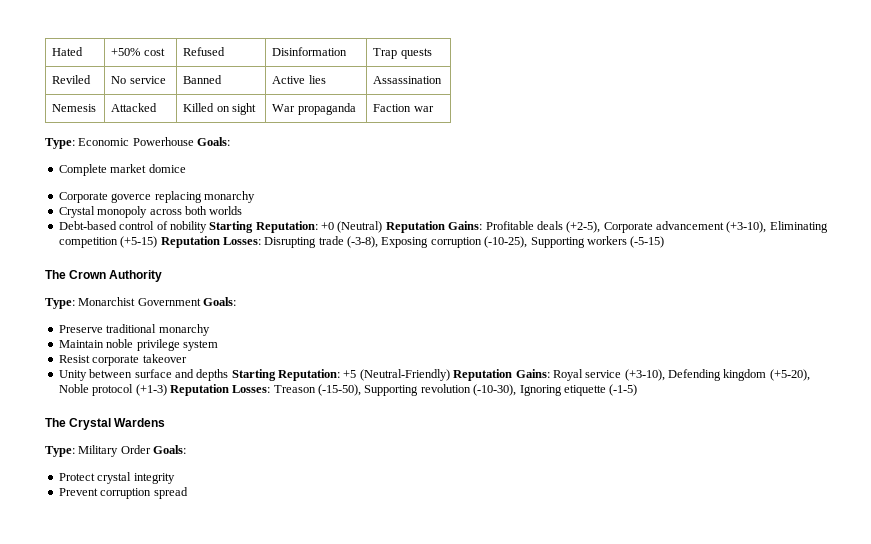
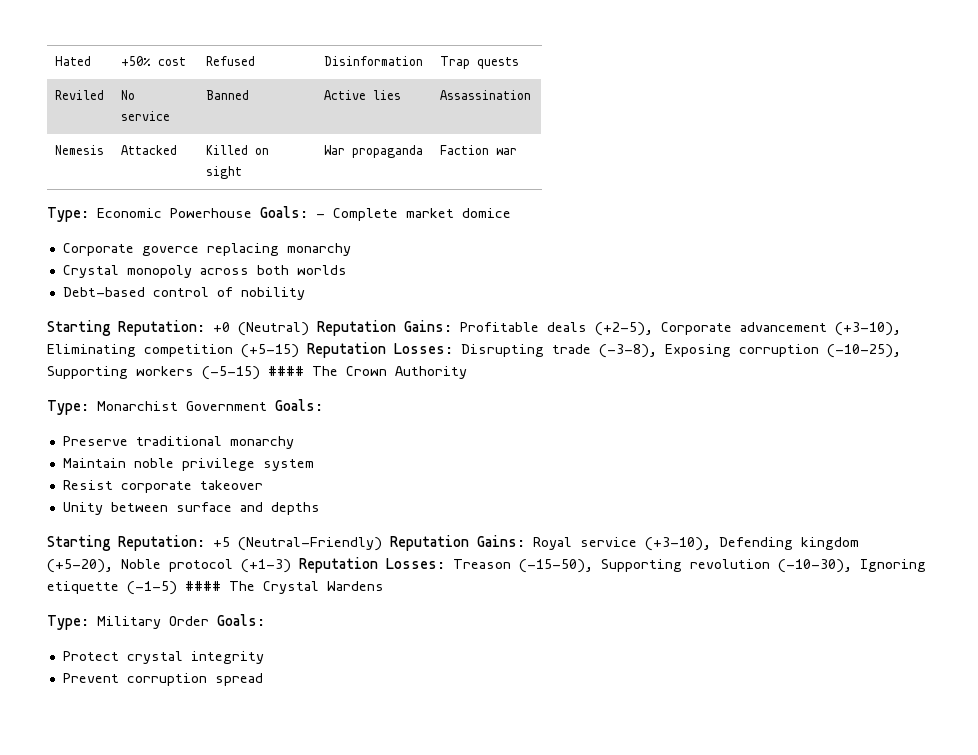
- Type: Economic Powerhouse Goals:
- Complete market domice
+ Type: Economic Powerhouse Goals: - Complete market domice
- Debt-based control of nobility Starting Reputation: +0 (Neutral) Reputation Gains: Profitable deals (+2-5), Corporate advancement (+3-10), Eliminating competition (+5-15) Reputation Losses: Disrupting trade (-3-8), Exposing corruption (-10-25), Supporting workers (-5-15)
- The Crown Authority
+ Debt-based control of nobility
+ Starting Reputation: +0 (Neutral) Reputation Gains: Profitable deals (+2-5), Corporate advancement (+3-10), Eliminating competition (+5-15) Reputation Losses: Disrupting trade (-3-8), Exposing corruption (-10-25), Supporting workers (-5-15) #### The Crown Authority
- Unity between surface and depths Starting Reputation: +5 (Neutral-Friendly) Reputation Gains: Royal service (+3-10), Defending kingdom (+5-20), Noble protocol (+1-3) Reputation Losses: Treason (-15-50), Supporting revolution (-10-30), Ignoring etiquette (-1-5)
- The Crystal Wardens
+ Unity between surface and depths
+ Starting Reputation: +5 (Neutral-Friendly) Reputation Gains: Royal service (+3-10), Defending kingdom (+5-20), Noble protocol (+1-3) Reputation Losses: Treason (-15-50), Supporting revolution (-10-30), Ignoring etiquette (-1-5) #### The Crystal Wardens

